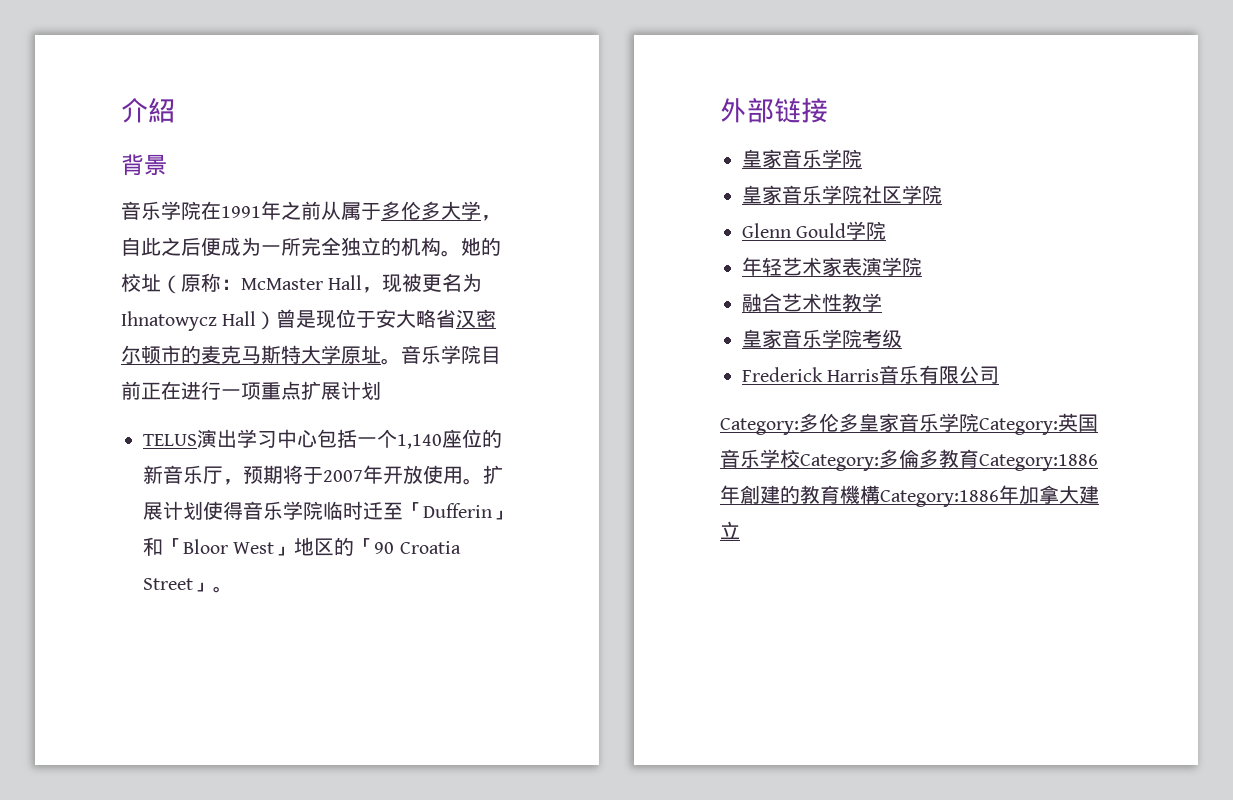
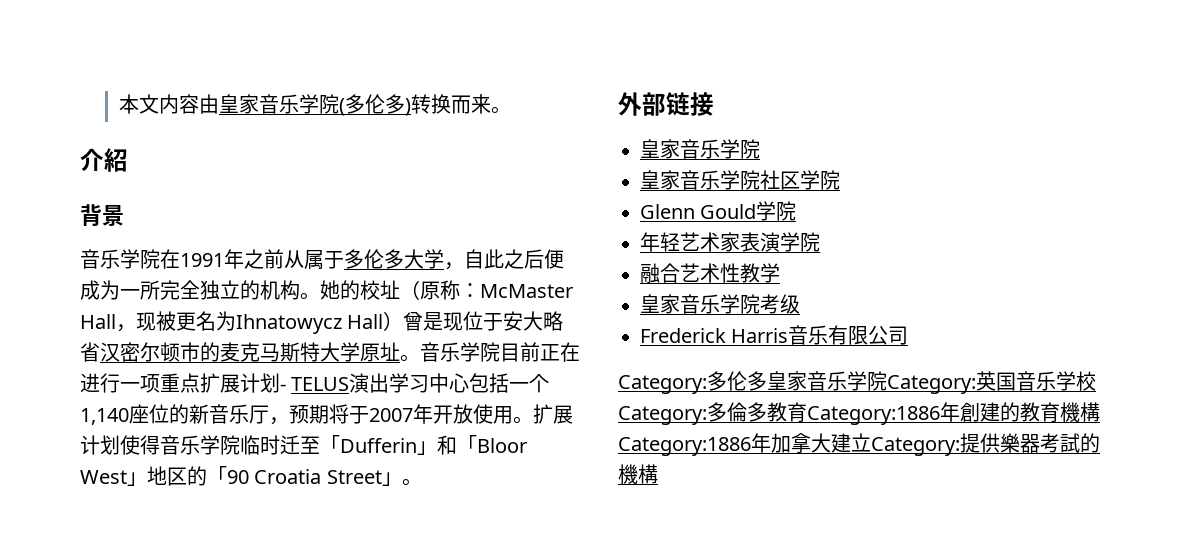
+ 本文内容由皇家音乐学院(多伦多)转换而来。
- 音乐学院目前正在进行一项重点扩展计划
- TELUS演出学习中心包括一个1,140座位的新音乐厅，预期将于2007年开放使用。
+ 音乐学院目前正在进行一项重点扩展计划- TELUS演出学习中心包括一个1,140座位的新音乐厅，预期将于2007年开放使用。
- Category:多伦多皇家音乐学院Category:英国音乐学校Category:多倫多教育Category:1886年創建的教育機構Category:1886年加拿大建立
+ Category:多伦多皇家音乐学院Category:英国音乐学校Category:多倫多教育Category:1886年創建的教育機構Category:1886年加拿大建立Category:提供樂器考試的機構

